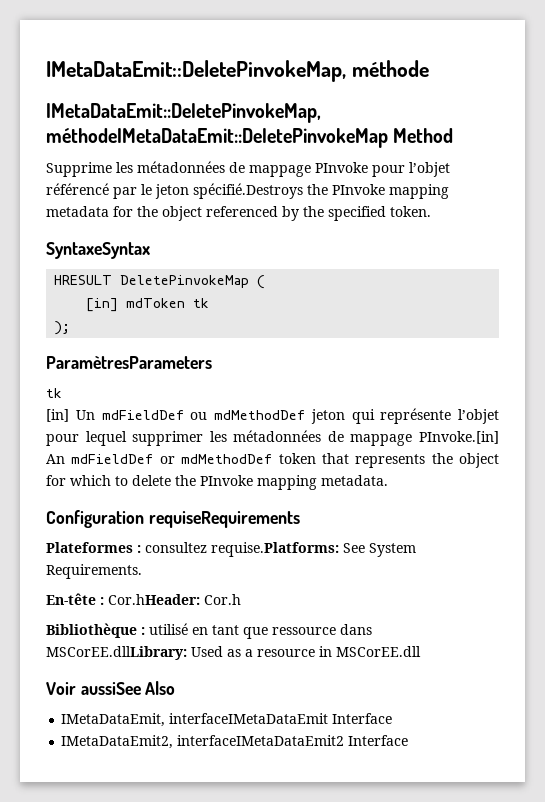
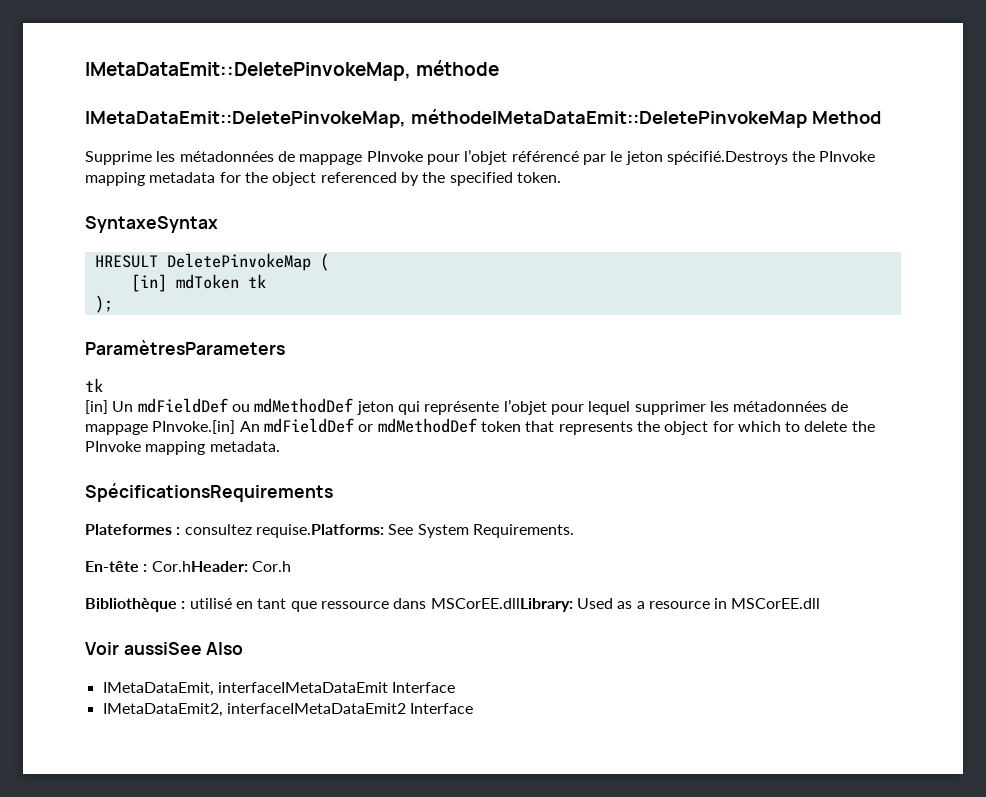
- Configuration requiseRequirements
+ SpécificationsRequirements

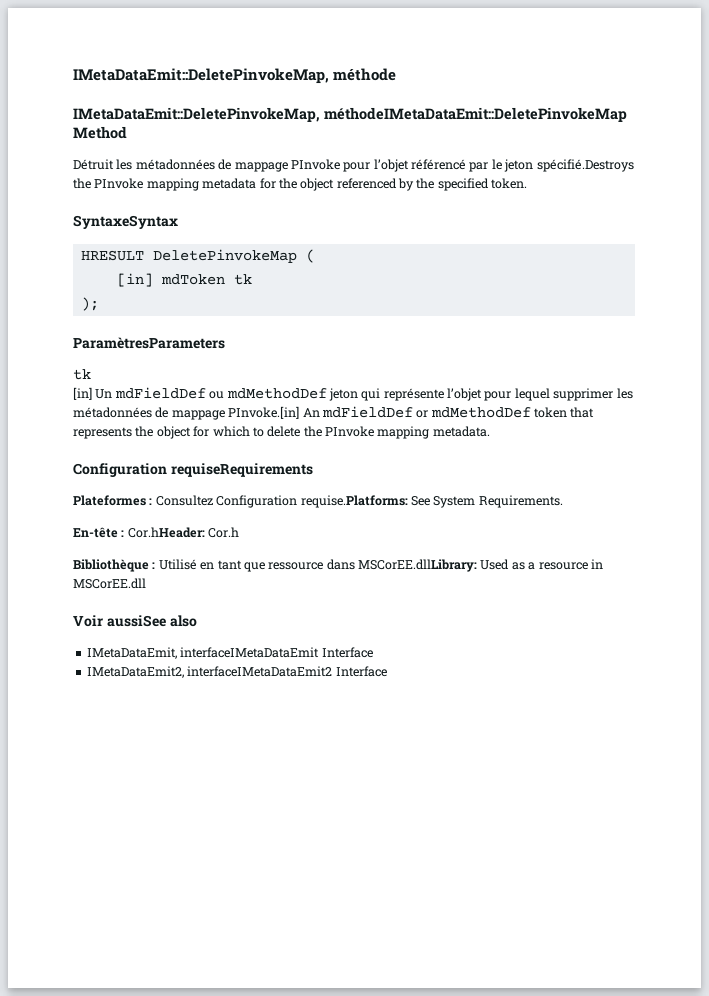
- Supprime les métadonnées de mappage PInvoke pour l’objet référencé par le jeton spécifié.Destroys the PInvoke mapping metadata for the object referenced by the specified token.
+ Détruit les métadonnées de mappage PInvoke pour l’objet référencé par le jeton spécifié.Destroys the PInvoke mapping metadata for the object referenced by the specified token.
- SpécificationsRequirements
+ Configuration requiseRequirements
- Plateformes : consultez requise.Platforms: See System Requirements.
+ Plateformes : Consultez Configuration requise.Platforms: See System Requirements.
- Bibliothèque : utilisé en tant que ressource dans MSCorEE.dllLibrary: Used as a resource in MSCorEE.dll
+ Bibliothèque : Utilisé en tant que ressource dans MSCorEE.dllLibrary: Used as a resource in MSCorEE.dll
- Voir aussiSee Also
+ Voir aussiSee also

